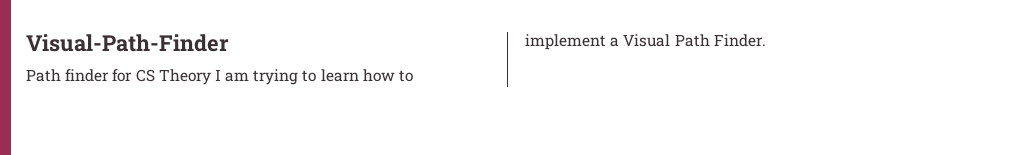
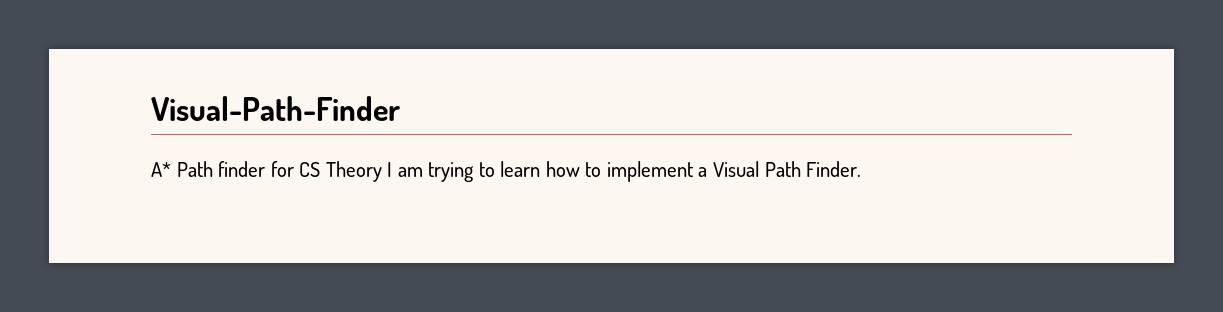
- Path finder for CS Theory I am trying to learn how to implement a Visual Path Finder.
+ A* Path finder for CS Theory I am trying to learn how to implement a Visual Path Finder.

